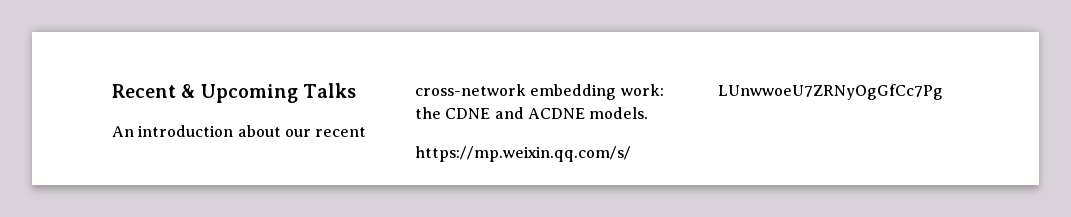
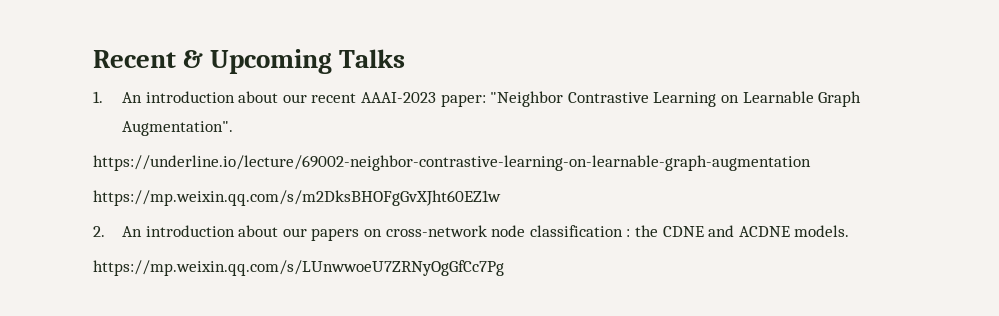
- An introduction about our recent cross-network embedding work: the CDNE and ACDNE models.
+ 1. An introduction about our recent AAAI-2023 paper: "Neighbor Contrastive Learning on Learnable Graph Augmentation".
+ https://underline.io/lecture/69002-neighbor-contrastive-learning-on-learnable-graph-augmentation
+ https://mp.weixin.qq.com/s/m2DksBHOFgGvXJht60EZ1w
+ 2. An introduction about our papers on cross-network node classification : the CDNE and ACDNE models.

